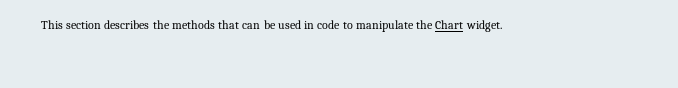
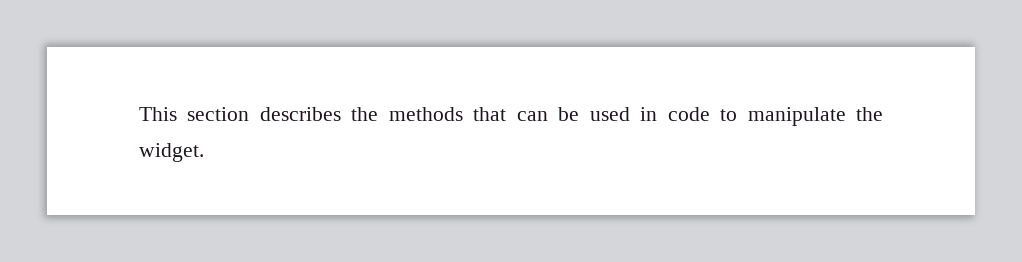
- This section describes the methods that can be used in code to manipulate the Chart widget.
+ This section describes the methods that can be used in code to manipulate the widget.

